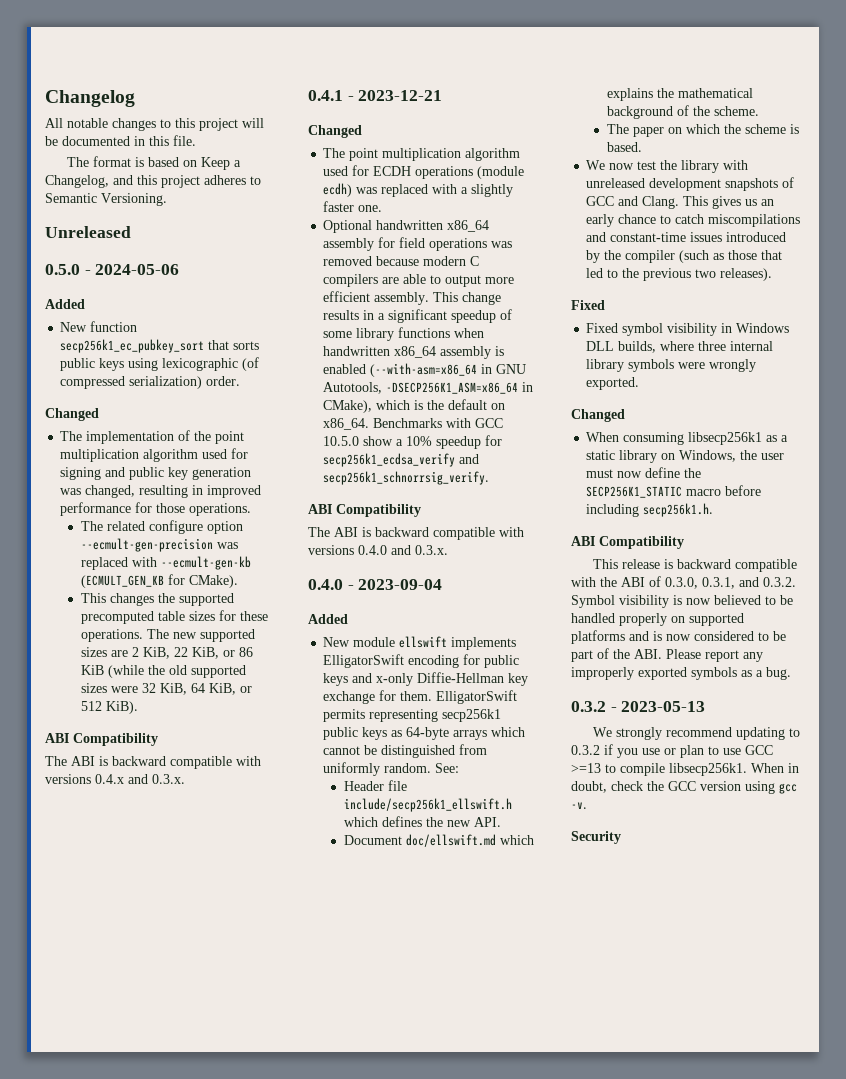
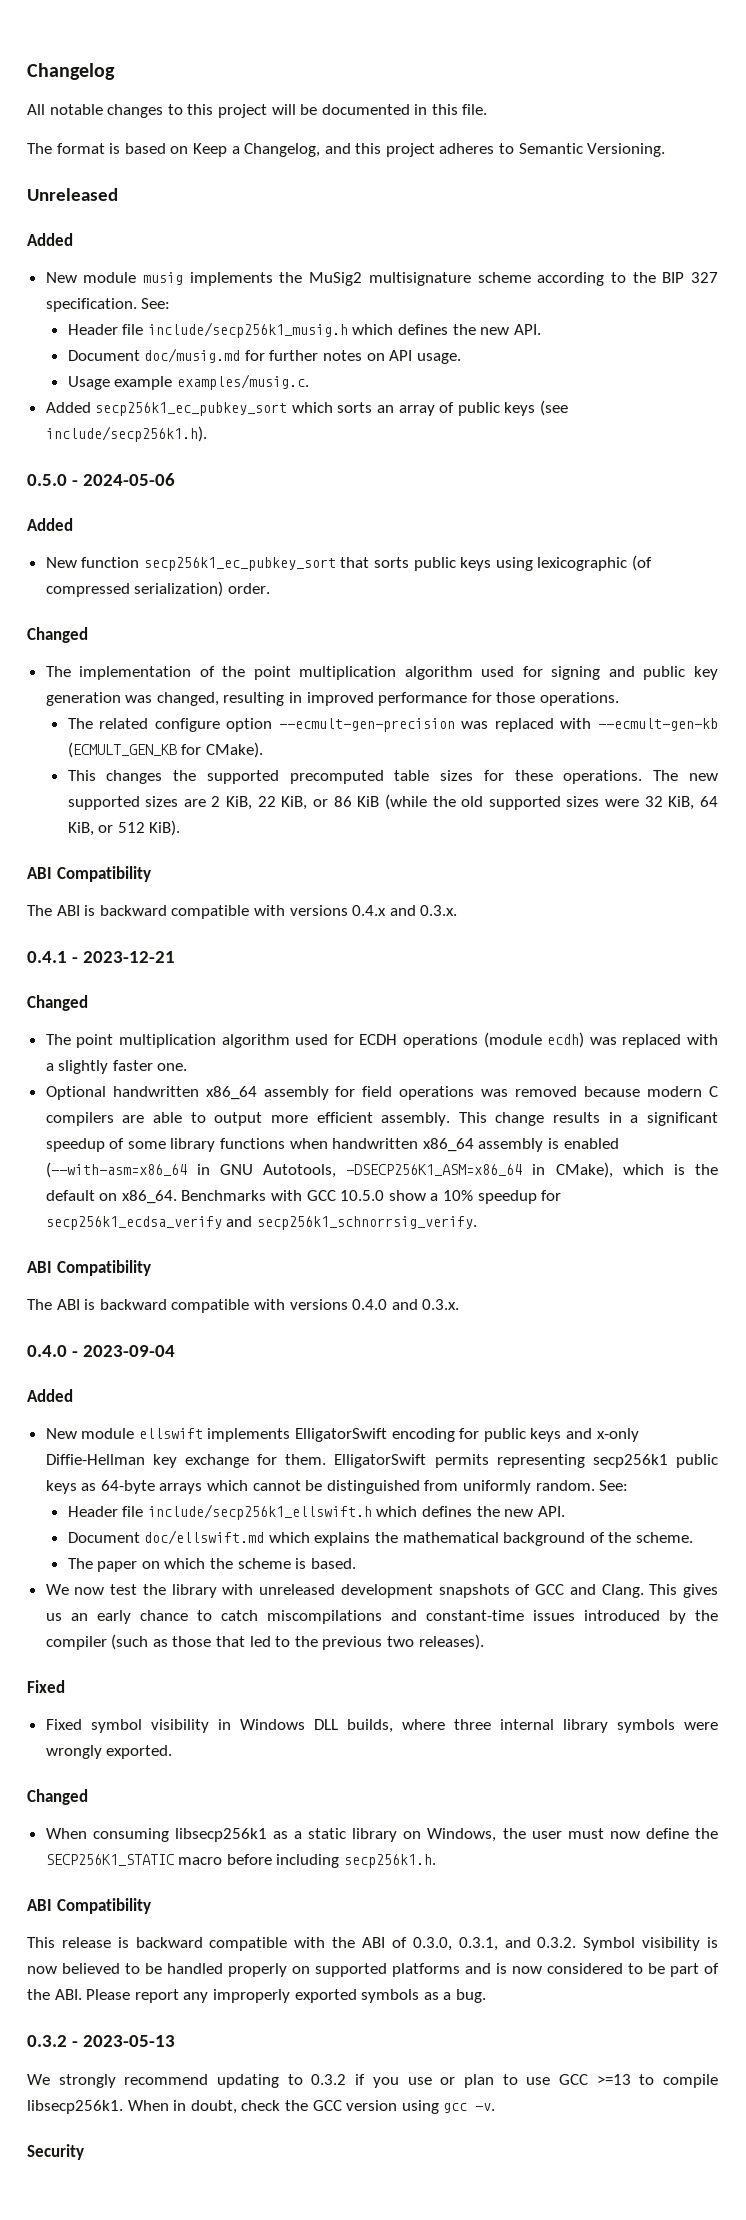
  Unreleased
+ Added
+ New module musig implements the MuSig2 multisignature scheme according to the BIP 327 specification. See:
+ Header file include/secp256k1_musig.h which defines the new API.
+ Document doc/musig.md for further notes on API usage.
+ Usage example examples/musig.c.
+ Added secp256k1_ec_pubkey_sort which sorts an array of public keys (see include/secp256k1.h).

